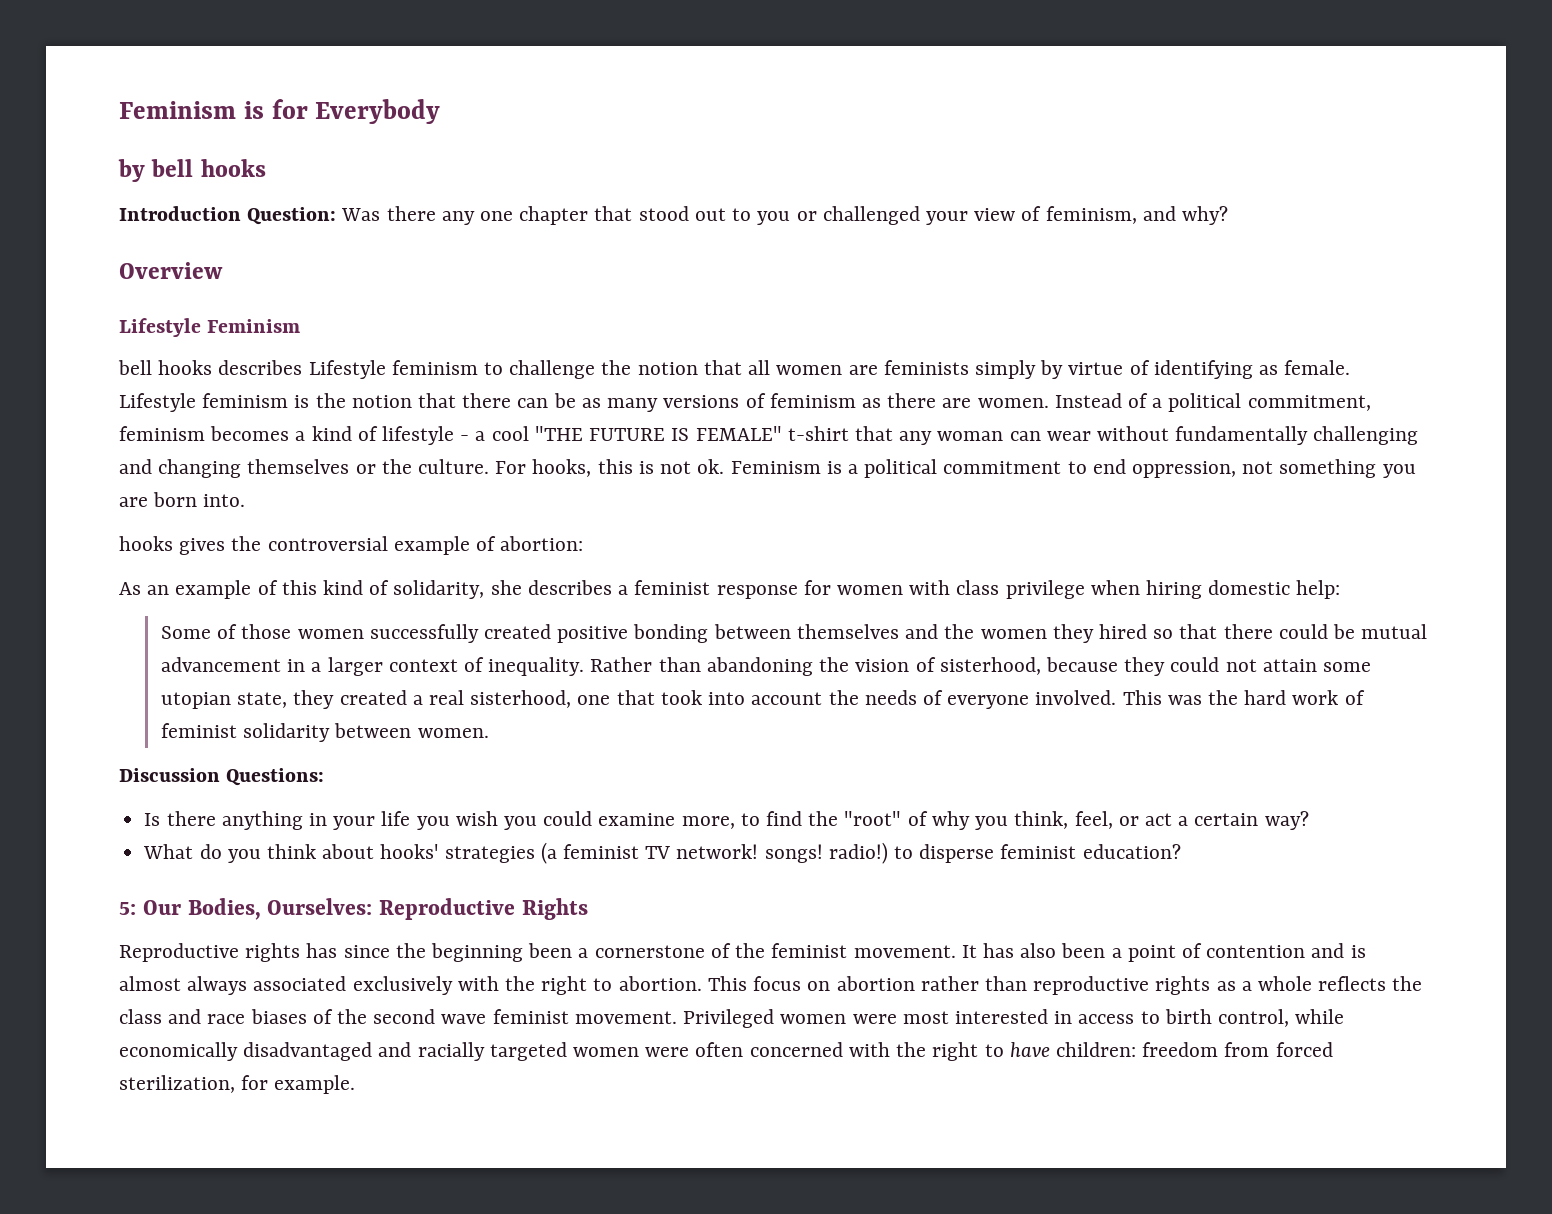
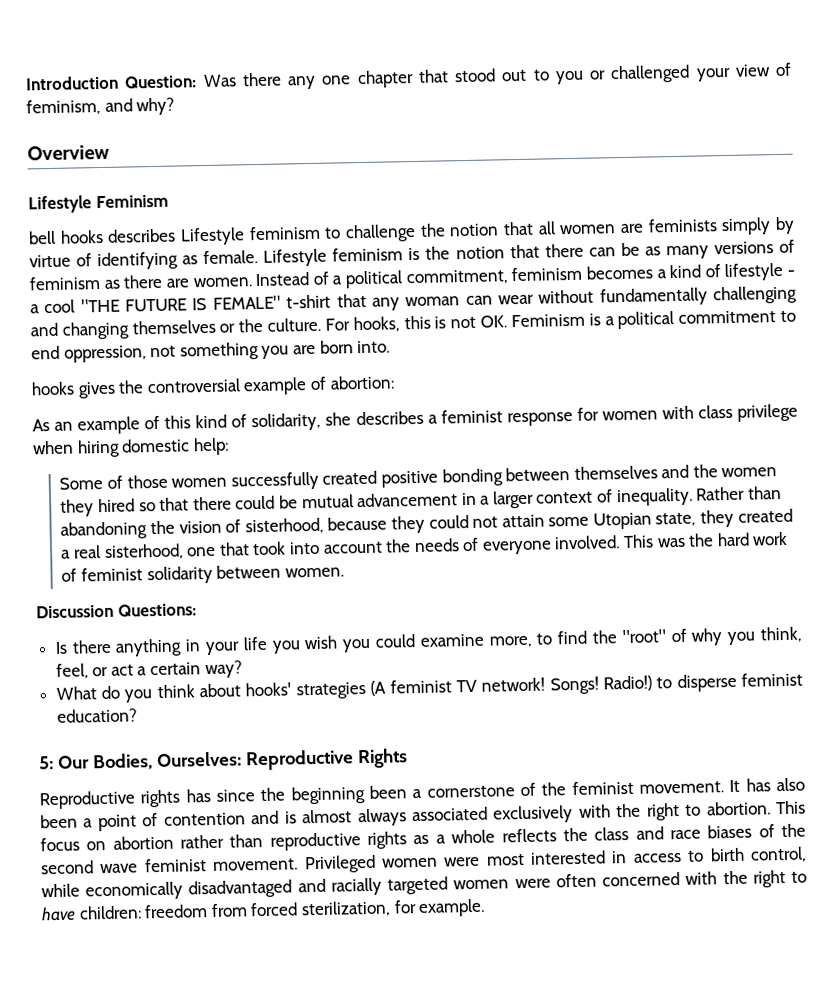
- Feminism is for Everybody
- by bell hooks
- For hooks, this is not ok. Feminism is a political commitment to end oppression, not something you are born into.
+ For hooks, this is not OK. Feminism is a political commitment to end oppression, not something you are born into.
- Rather than abandoning the vision of sisterhood, because they could not attain some utopian state, they created a real sisterhood, one that took into account the needs of everyone involved.
+ Rather than abandoning the vision of sisterhood, because they could not attain some Utopian state, they created a real sisterhood, one that took into account the needs of everyone involved.
- What do you think about hooks' strategies (a feminist TV network! songs! radio!) to disperse feminist education?
+ What do you think about hooks' strategies (A feminist TV network! Songs! Radio!) to disperse feminist education?

